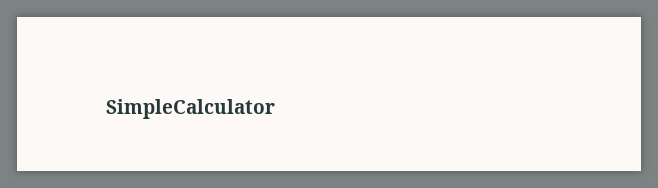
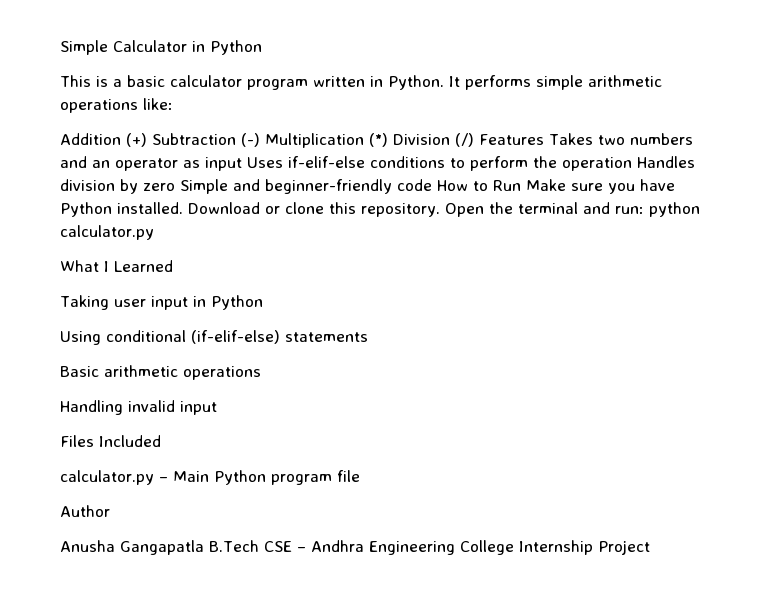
- SimpleCalculator
+ Simple Calculator in Python
+ This is a basic calculator program written in Python. It performs simple arithmetic operations like:
+ Addition (+) Subtraction (-) Multiplication (*) Division (/) Features Takes two numbers and an operator as input Uses if-elif-else conditions to perform the operation Handles division by zero Simple and beginner-friendly code How to Run Make sure you have Python installed. Download or clone this repository. Open the terminal and run: python calculator.py
+ What I Learned
+ Taking user input in Python
+ Using conditional (if-elif-else) statements
+ Basic arithmetic operations
+ Handling invalid input
+ Files Included
+ calculator.py – Main Python program file
+ Author
+ Anusha Gangapatla B.Tech CSE – Andhra Engineering College Internship Project

